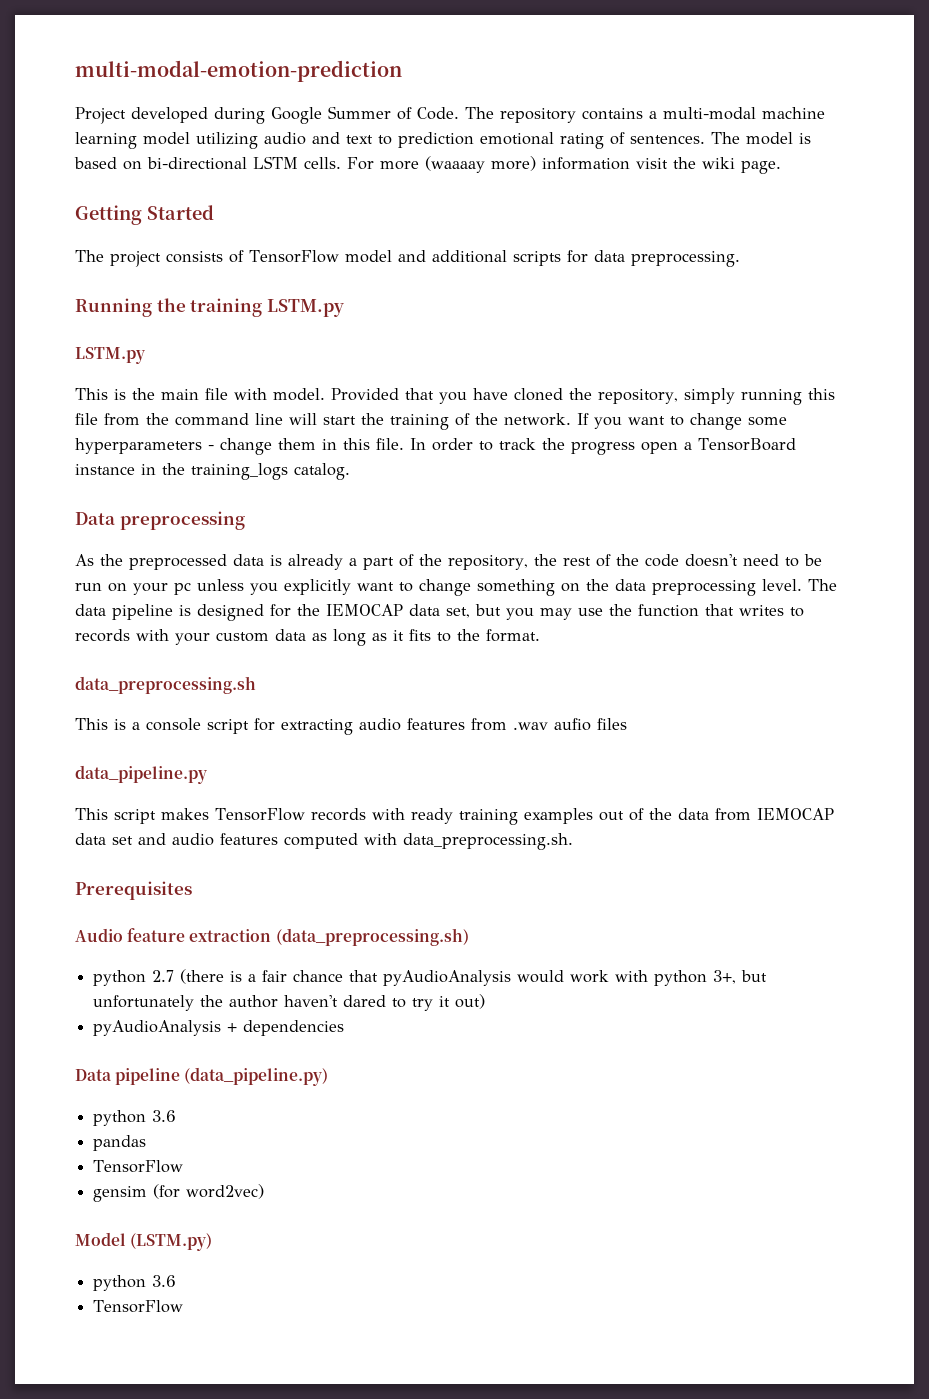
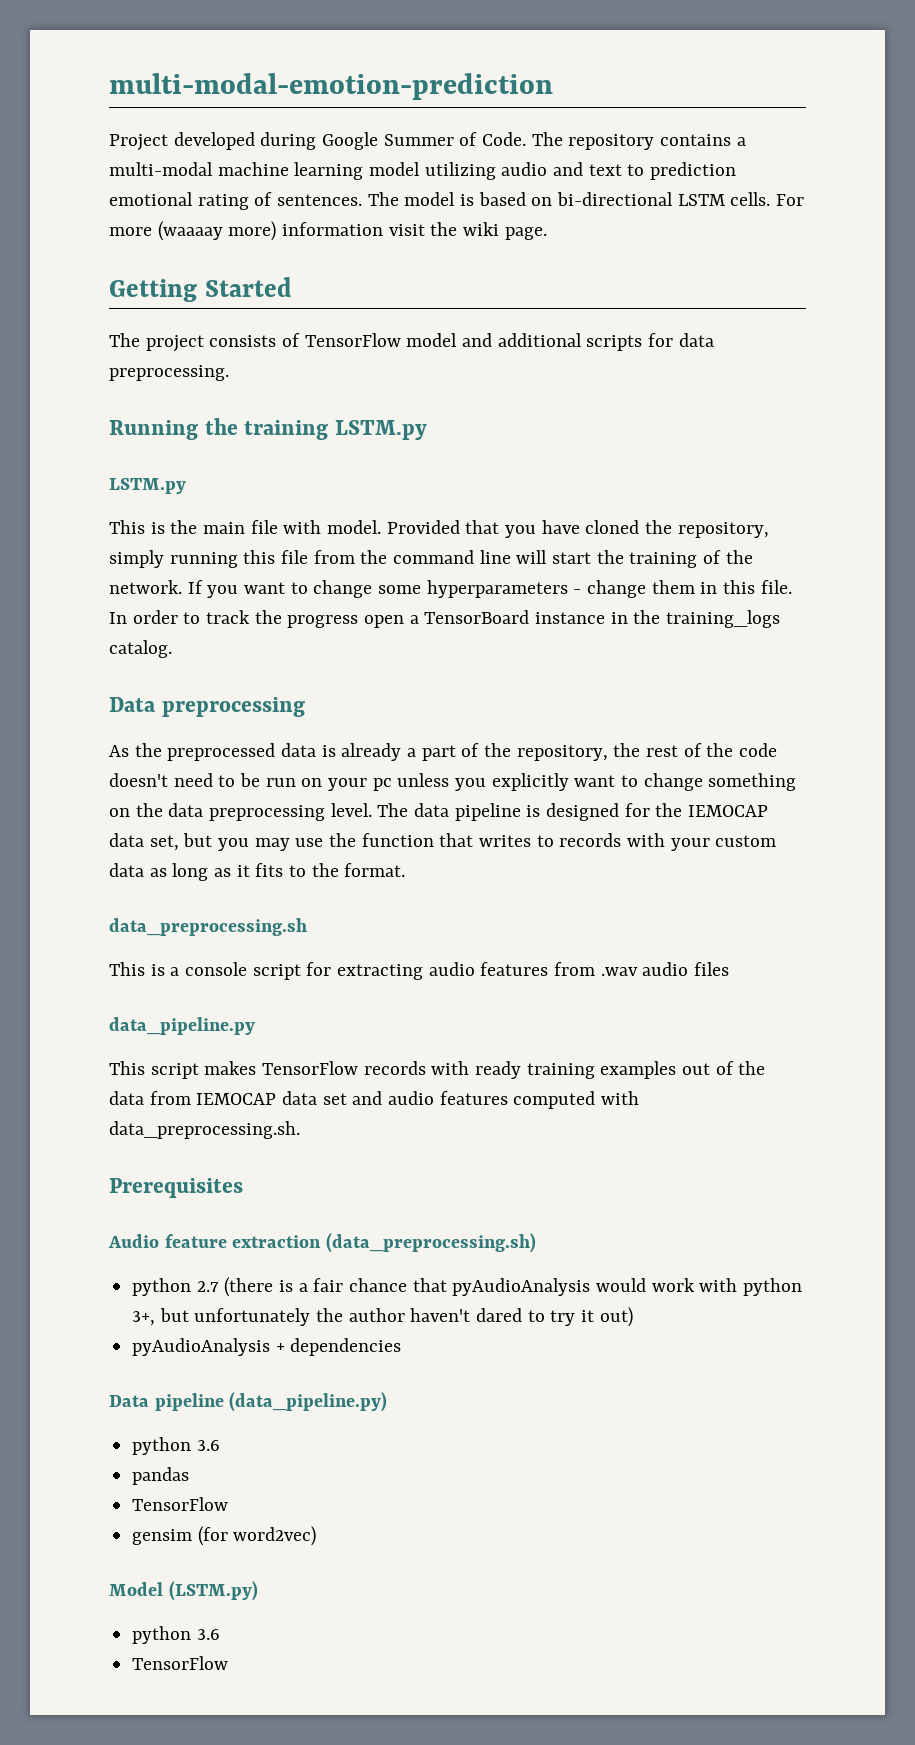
- This is a console script for extracting audio features from .wav aufio files
+ This is a console script for extracting audio features from .wav audio files

